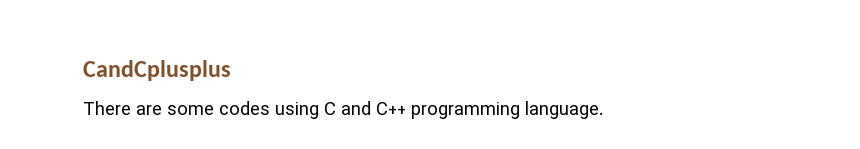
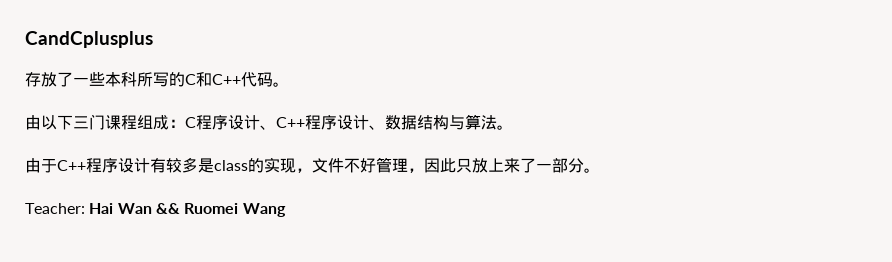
- There are some codes using C and C++ programming language.
+ 存放了一些本科所写的C和C++代码。
+ 由以下三门课程组成：C程序设计、C++程序设计、数据结构与算法。
+ 由于C++程序设计有较多是class的实现，文件不好管理，因此只放上来了一部分。
+ Teacher: Hai Wan && Ruomei Wang

